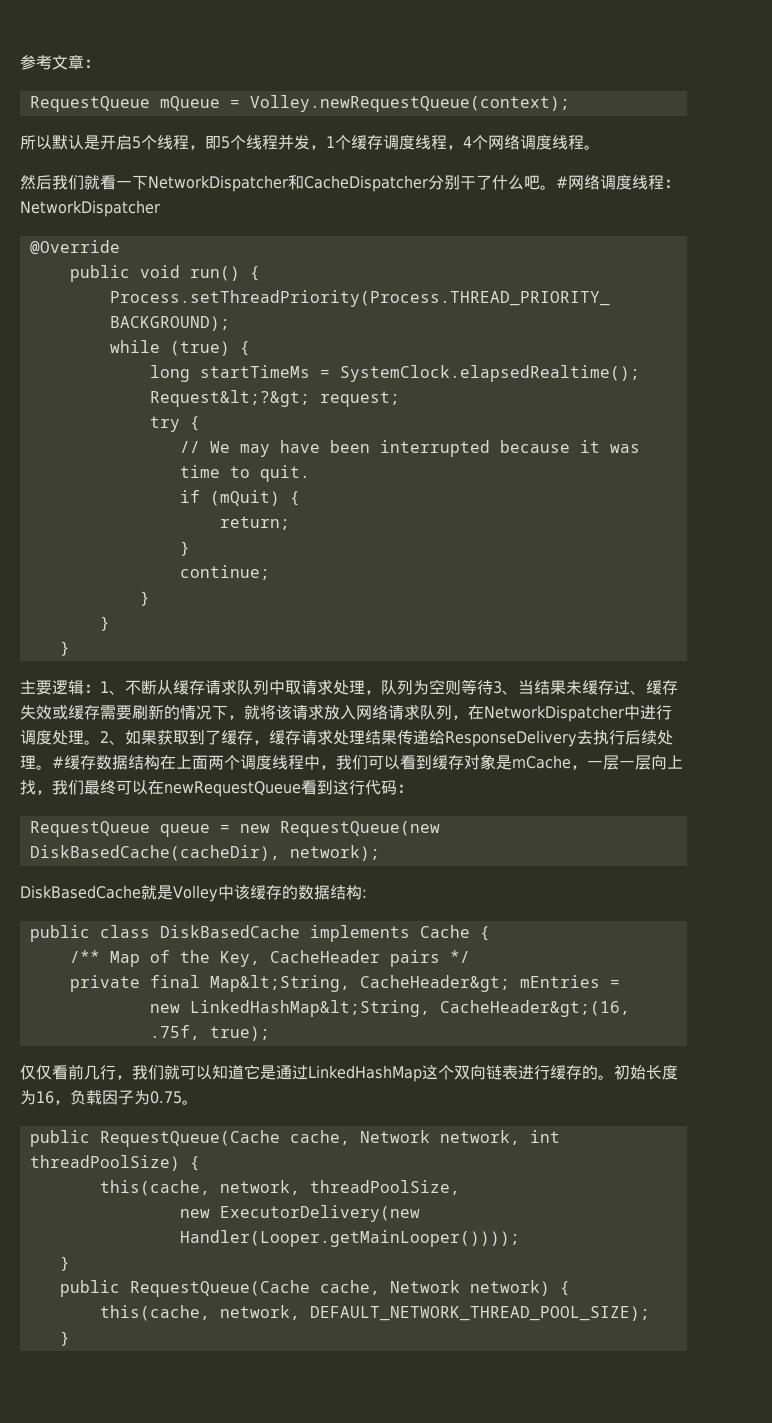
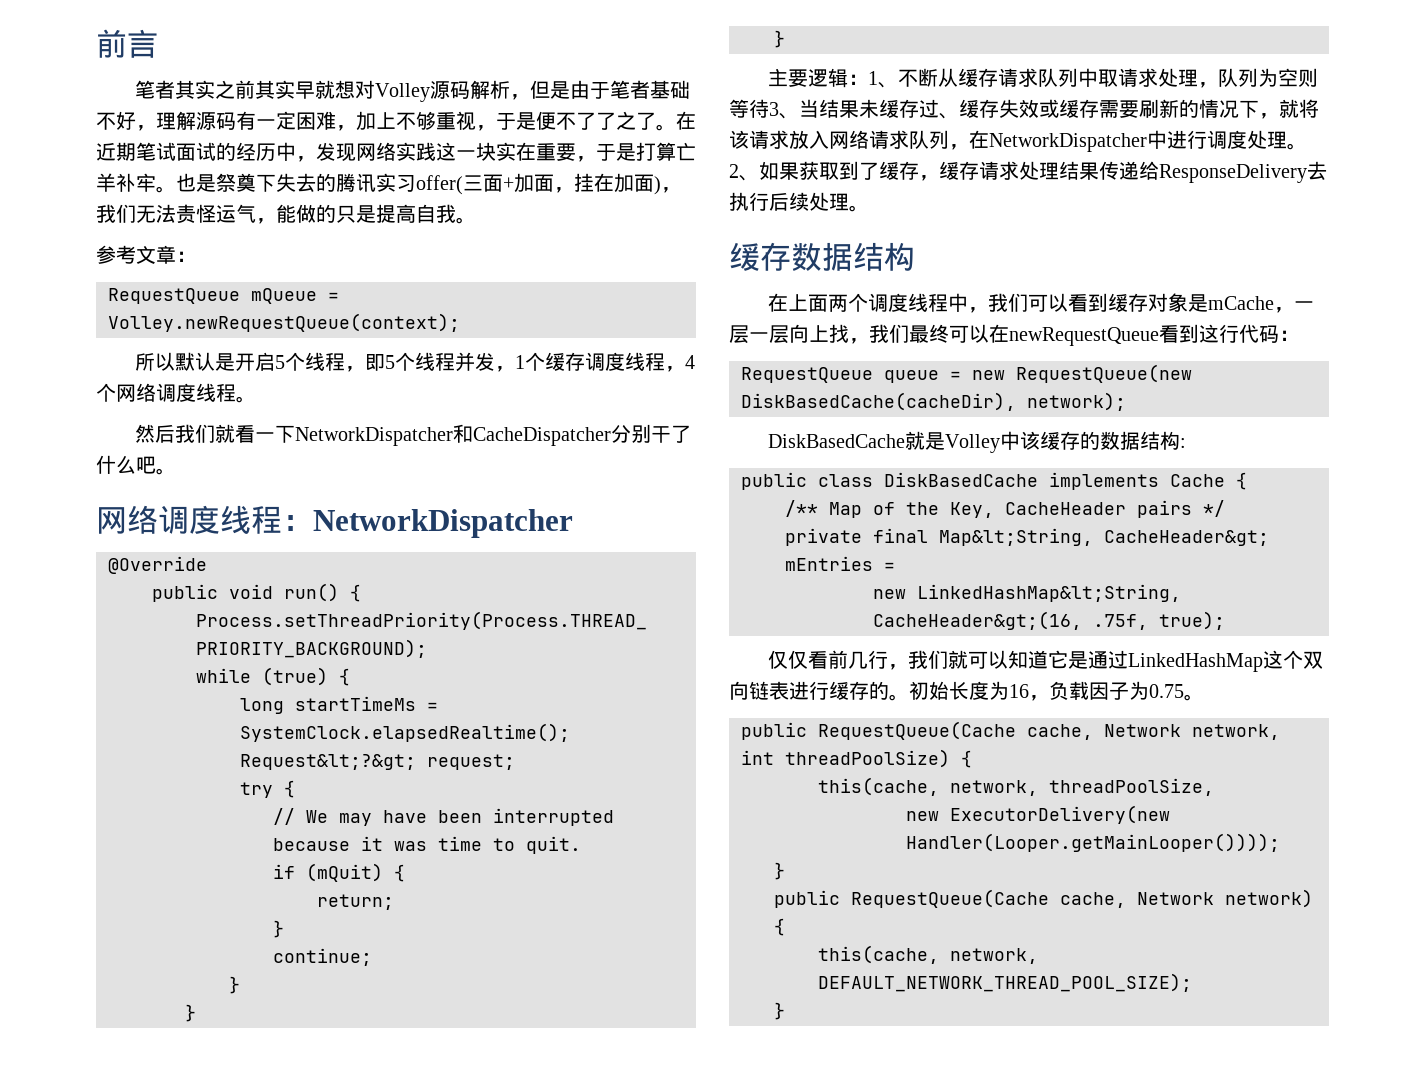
+ 前言
+ 笔者其实之前其实早就想对Volley源码解析，但是由于笔者基础不好，理解源码有一定困难，加上不够重视，于是便不了了之了。在近期笔试面试的经历中，发现网络实践这一块实在重要，于是打算亡羊补牢。也是祭奠下失去的腾讯实习offer(三面+加面，挂在加面)，我们无法责怪运气，能做的只是提高自我。
- 然后我们就看一下NetworkDispatcher和CacheDispatcher分别干了什么吧。#网络调度线程：NetworkDispatcher
+ 然后我们就看一下NetworkDispatcher和CacheDispatcher分别干了什么吧。
+ 网络调度线程：NetworkDispatcher
- 2、如果获取到了缓存，缓存请求处理结果传递给ResponseDelivery去执行后续处理。#缓存数据结构在上面两个调度线程中，我们可以看到缓存对象是mCache，一层一层向上找，我们最终可以在newRequestQueue看到这行代码：
+ 2、如果获取到了缓存，缓存请求处理结果传递给ResponseDelivery去执行后续处理。
+ 缓存数据结构
+ 在上面两个调度线程中，我们可以看到缓存对象是mCache，一层一层向上找，我们最终可以在newRequestQueue看到这行代码：

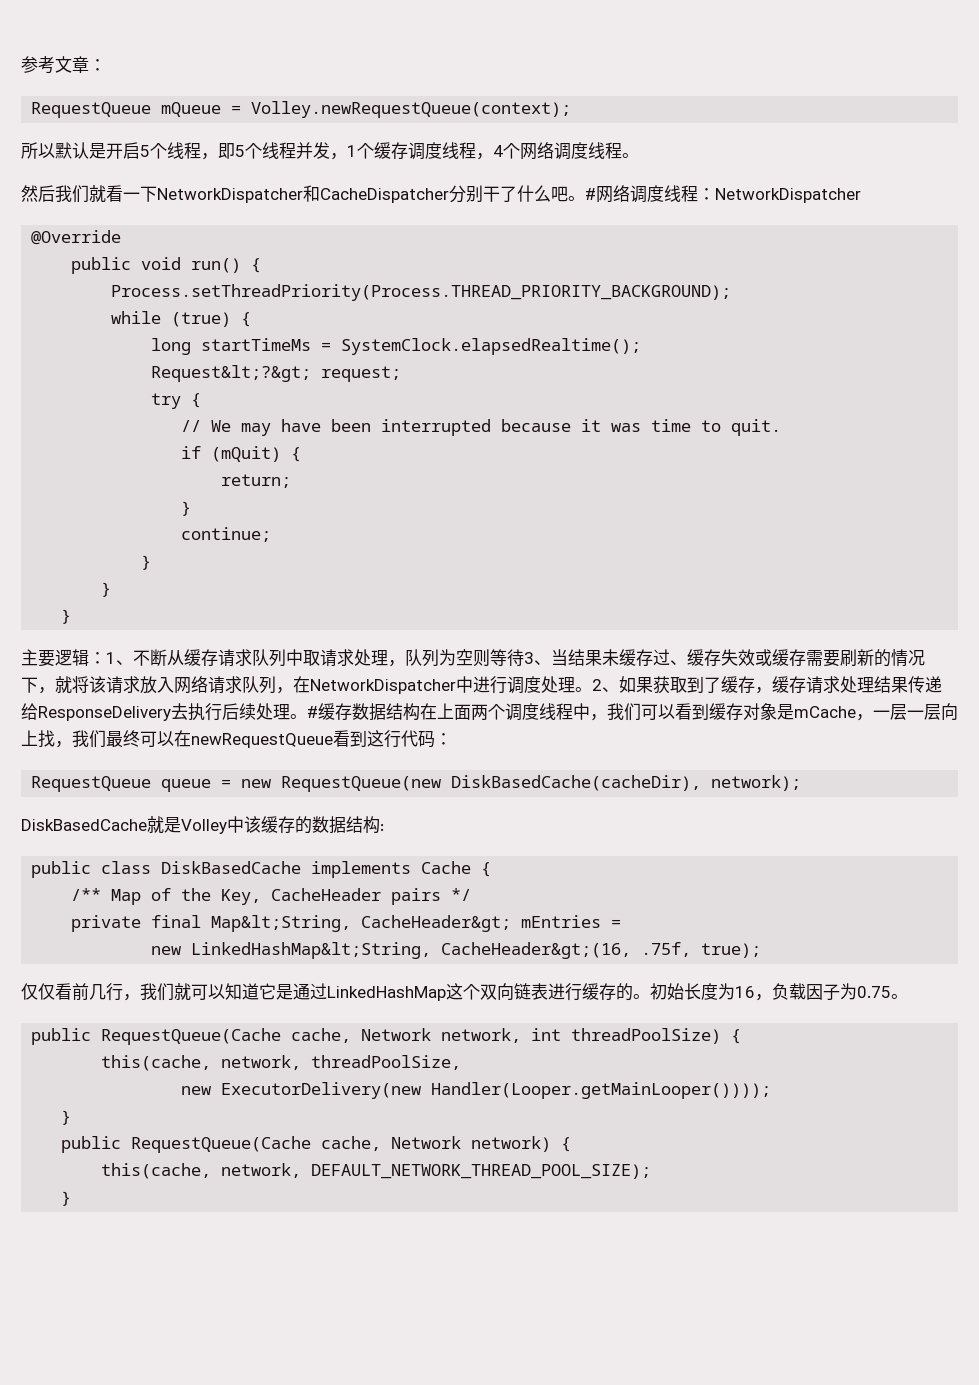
- 前言
- 笔者其实之前其实早就想对Volley源码解析，但是由于笔者基础不好，理解源码有一定困难，加上不够重视，于是便不了了之了。在近期笔试面试的经历中，发现网络实践这一块实在重要，于是打算亡羊补牢。也是祭奠下失去的腾讯实习offer(三面+加面，挂在加面)，我们无法责怪运气，能做的只是提高自我。
- 然后我们就看一下NetworkDispatcher和CacheDispatcher分别干了什么吧。
- 网络调度线程：NetworkDispatcher
+ 然后我们就看一下NetworkDispatcher和CacheDispatcher分别干了什么吧。#网络调度线程：NetworkDispatcher
- 2、如果获取到了缓存，缓存请求处理结果传递给ResponseDelivery去执行后续处理。
- 缓存数据结构
- 在上面两个调度线程中，我们可以看到缓存对象是mCache，一层一层向上找，我们最终可以在newRequestQueue看到这行代码：
+ 2、如果获取到了缓存，缓存请求处理结果传递给ResponseDelivery去执行后续处理。#缓存数据结构在上面两个调度线程中，我们可以看到缓存对象是mCache，一层一层向上找，我们最终可以在newRequestQueue看到这行代码：

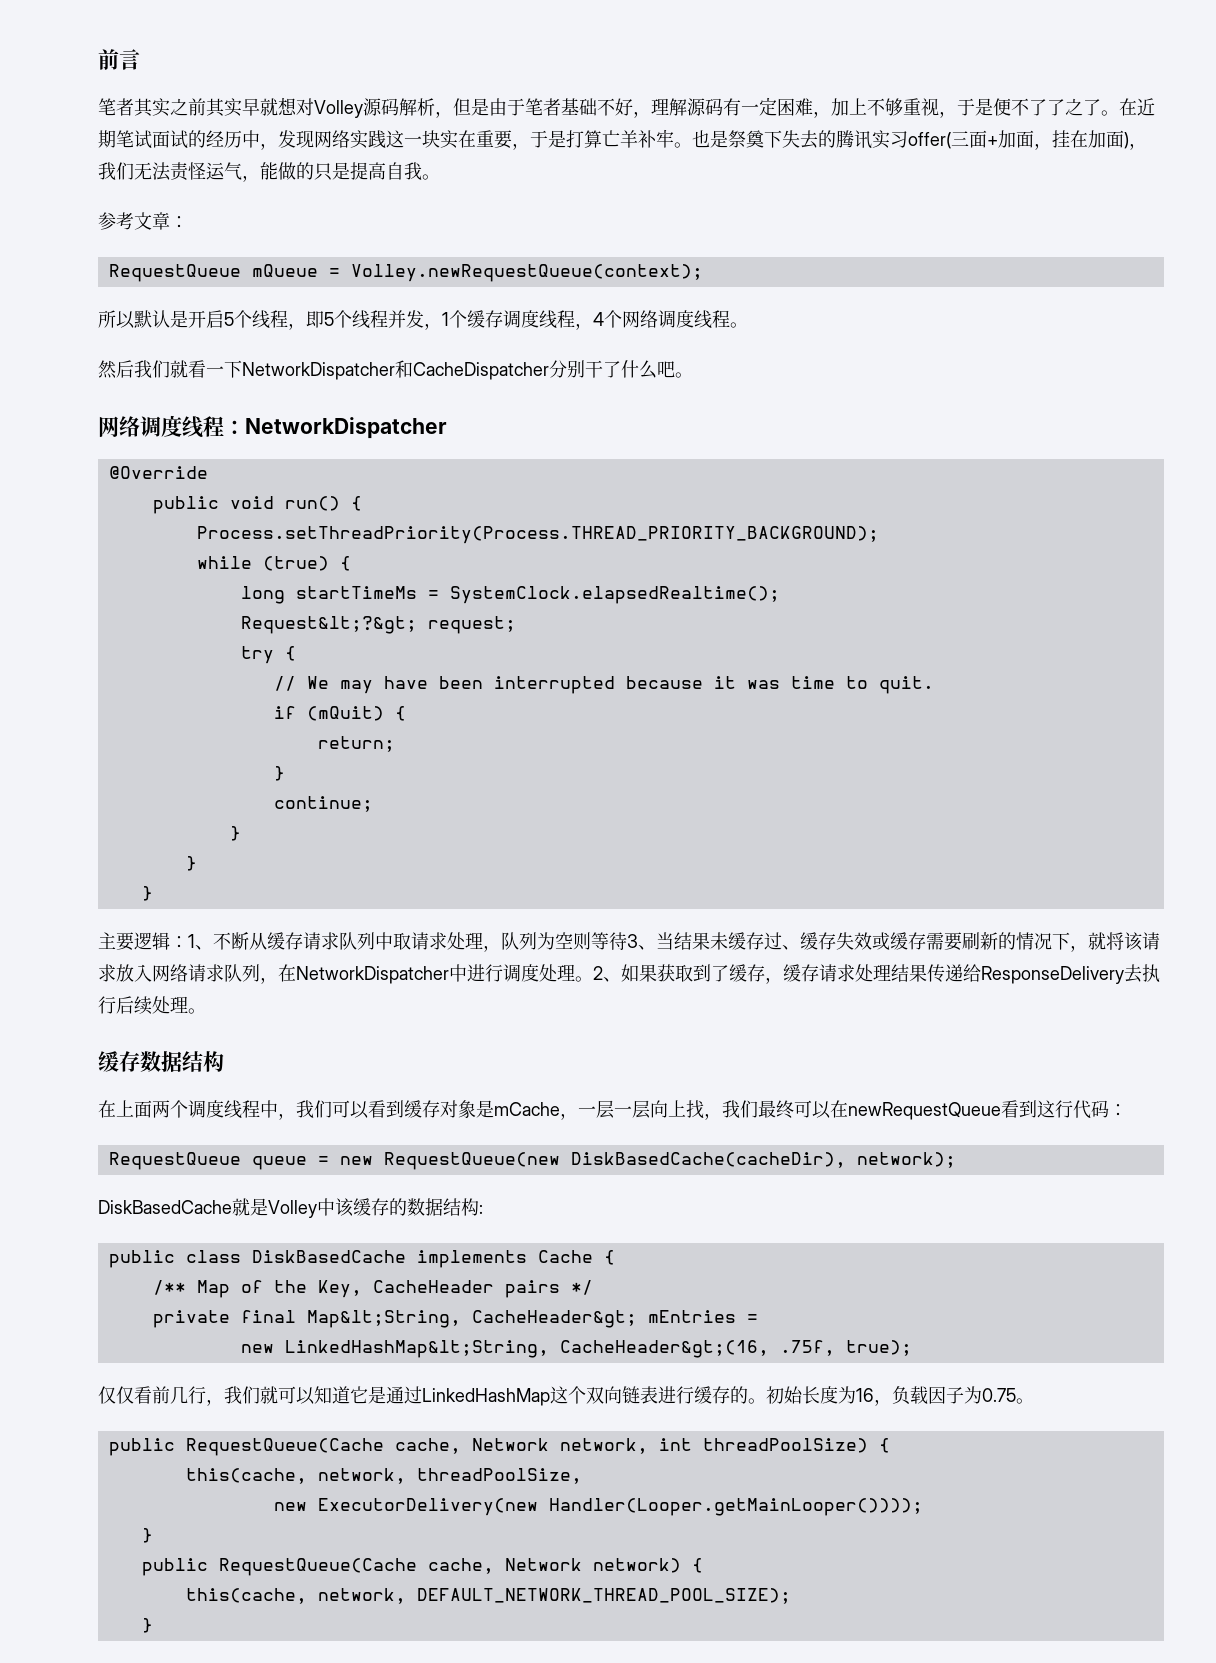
+ 前言
+ 笔者其实之前其实早就想对Volley源码解析，但是由于笔者基础不好，理解源码有一定困难，加上不够重视，于是便不了了之了。在近期笔试面试的经历中，发现网络实践这一块实在重要，于是打算亡羊补牢。也是祭奠下失去的腾讯实习offer(三面+加面，挂在加面)，我们无法责怪运气，能做的只是提高自我。
- 然后我们就看一下NetworkDispatcher和CacheDispatcher分别干了什么吧。#网络调度线程：NetworkDispatcher
+ 然后我们就看一下NetworkDispatcher和CacheDispatcher分别干了什么吧。
+ 网络调度线程：NetworkDispatcher
- 2、如果获取到了缓存，缓存请求处理结果传递给ResponseDelivery去执行后续处理。#缓存数据结构在上面两个调度线程中，我们可以看到缓存对象是mCache，一层一层向上找，我们最终可以在newRequestQueue看到这行代码：
+ 2、如果获取到了缓存，缓存请求处理结果传递给ResponseDelivery去执行后续处理。
+ 缓存数据结构
+ 在上面两个调度线程中，我们可以看到缓存对象是mCache，一层一层向上找，我们最终可以在newRequestQueue看到这行代码：

